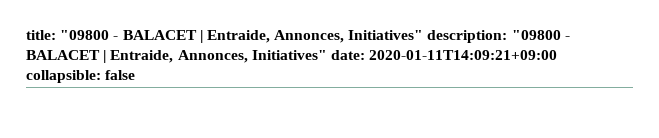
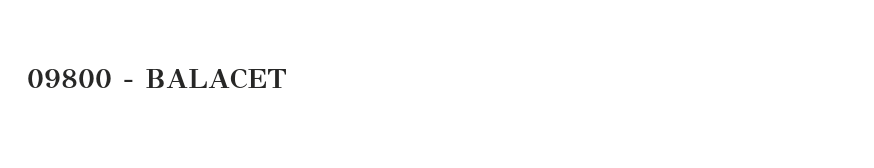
- title: "09800 - BALACET | Entraide, Annonces, Initiatives" description: "09800 - BALACET | Entraide, Annonces, Initiatives" date: 2020-01-11T14:09:21+09:00 collapsible: false
+ 09800 - BALACET

